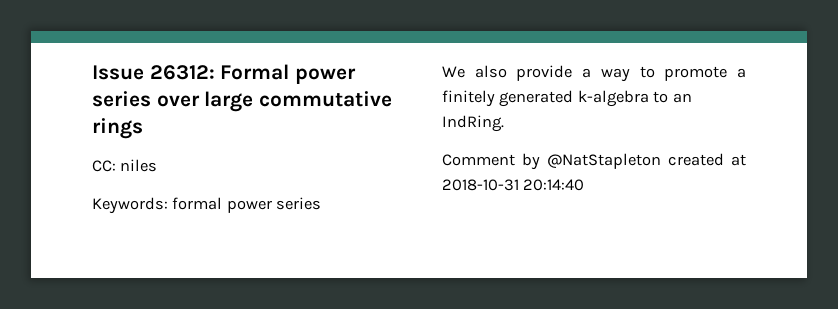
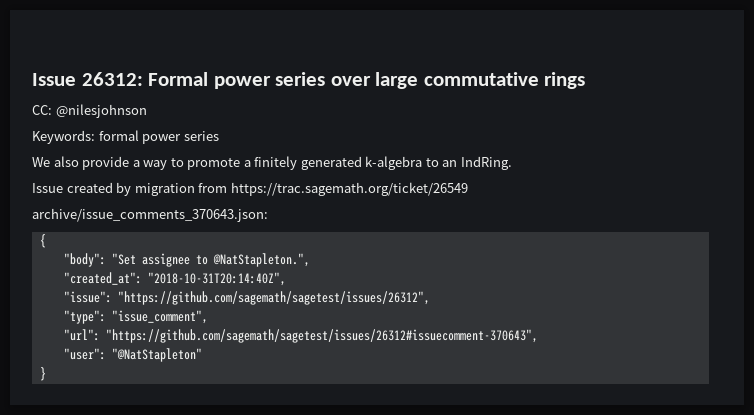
- CC: niles
+ CC: @nilesjohnson
- Comment by @NatStapleton created at 2018-10-31 20:14:40
+ Issue created by migration from https://trac.sagemath.org/ticket/26549
+ archive/issue_comments_370643.json:
+ {
+ "body": "Set assignee to @NatStapleton.",
+ "created_at": "2018-10-31T20:14:40Z",
+ "issue": "https://github.com/sagemath/sagetest/issues/26312",
+ "type": "issue_comment",
+ "url": "https://github.com/sagemath/sagetest/issues/26312#issuecomment-370643",
+ "user": "@NatStapleton"
+ }

